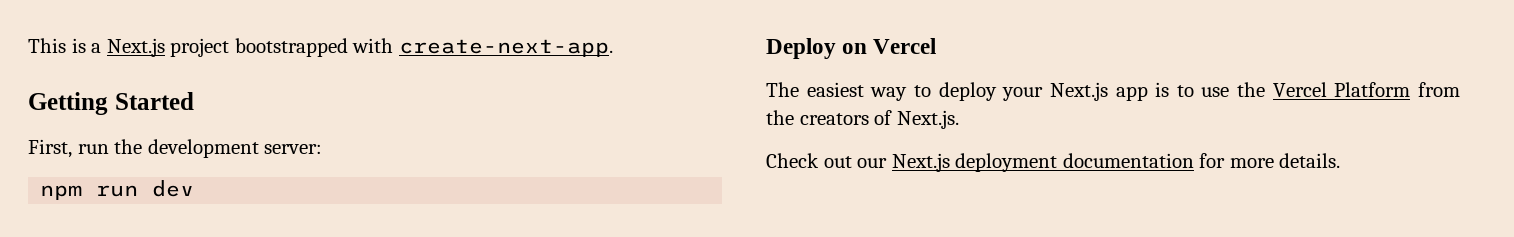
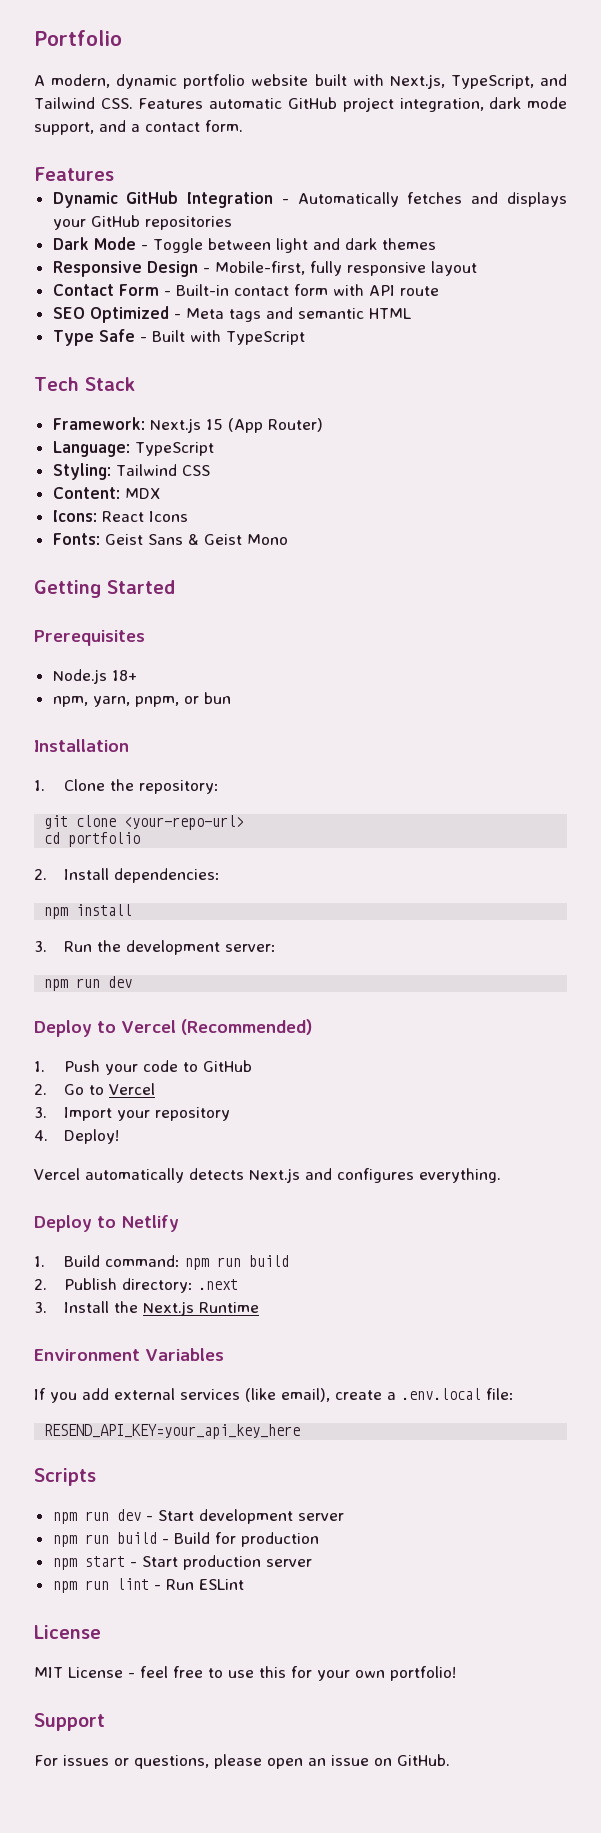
- This is a Next.js project bootstrapped with create-next-app.
+ Portfolio
+ A modern, dynamic portfolio website built with Next.js, TypeScript, and Tailwind CSS. Features automatic GitHub project integration, dark mode support, and a contact form.
+ Features
+ Dynamic GitHub Integration - Automatically fetches and displays your GitHub repositories
+ Dark Mode - Toggle between light and dark themes
+ Responsive Design - Mobile-first, fully responsive layout
+ Contact Form - Built-in contact form with API route
+ SEO Optimized - Meta tags and semantic HTML
+ Type Safe - Built with TypeScript
+ Tech Stack
+ Framework: Next.js 15 (App Router)
+ Language: TypeScript
+ Styling: Tailwind CSS
+ Content: MDX
+ Icons: React Icons
+ Fonts: Geist Sans & Geist Mono
  Getting Started
- First, run the development server:
+ Prerequisites
+ Node.js 18+
+ npm, yarn, pnpm, or bun
+ Installation
+ 1. Clone the repository:
+ git clone <your-repo-url>
+ cd portfolio
+ 2. Install dependencies:
+ npm install
+ 3. Run the development server:
- Deploy on Vercel
- The easiest way to deploy your Next.js app is to use the Vercel Platform from the creators of Next.js.
- Check out our Next.js deployment documentation for more details.
+ Deploy to Vercel (Recommended)
+ 1. Push your code to GitHub
+ 2. Go to Vercel
+ 3. Import your repository
+ 4. Deploy!
+ Vercel automatically detects Next.js and configures everything.
+ Deploy to Netlify
+ 1. Build command: npm run build
+ 2. Publish directory: .next
+ 3. Install the Next.js Runtime
+ Environment Variables
+ If you add external services (like email), create a .env.local file:
+ RESEND_API_KEY=your_api_key_here
+ Scripts
+ npm run dev - Start development server
+ npm run build - Build for production
+ npm start - Start production server
+ npm run lint - Run ESLint
+ License
+ MIT License - feel free to use this for your own portfolio!
+ Support
+ For issues or questions, please open an issue on GitHub.

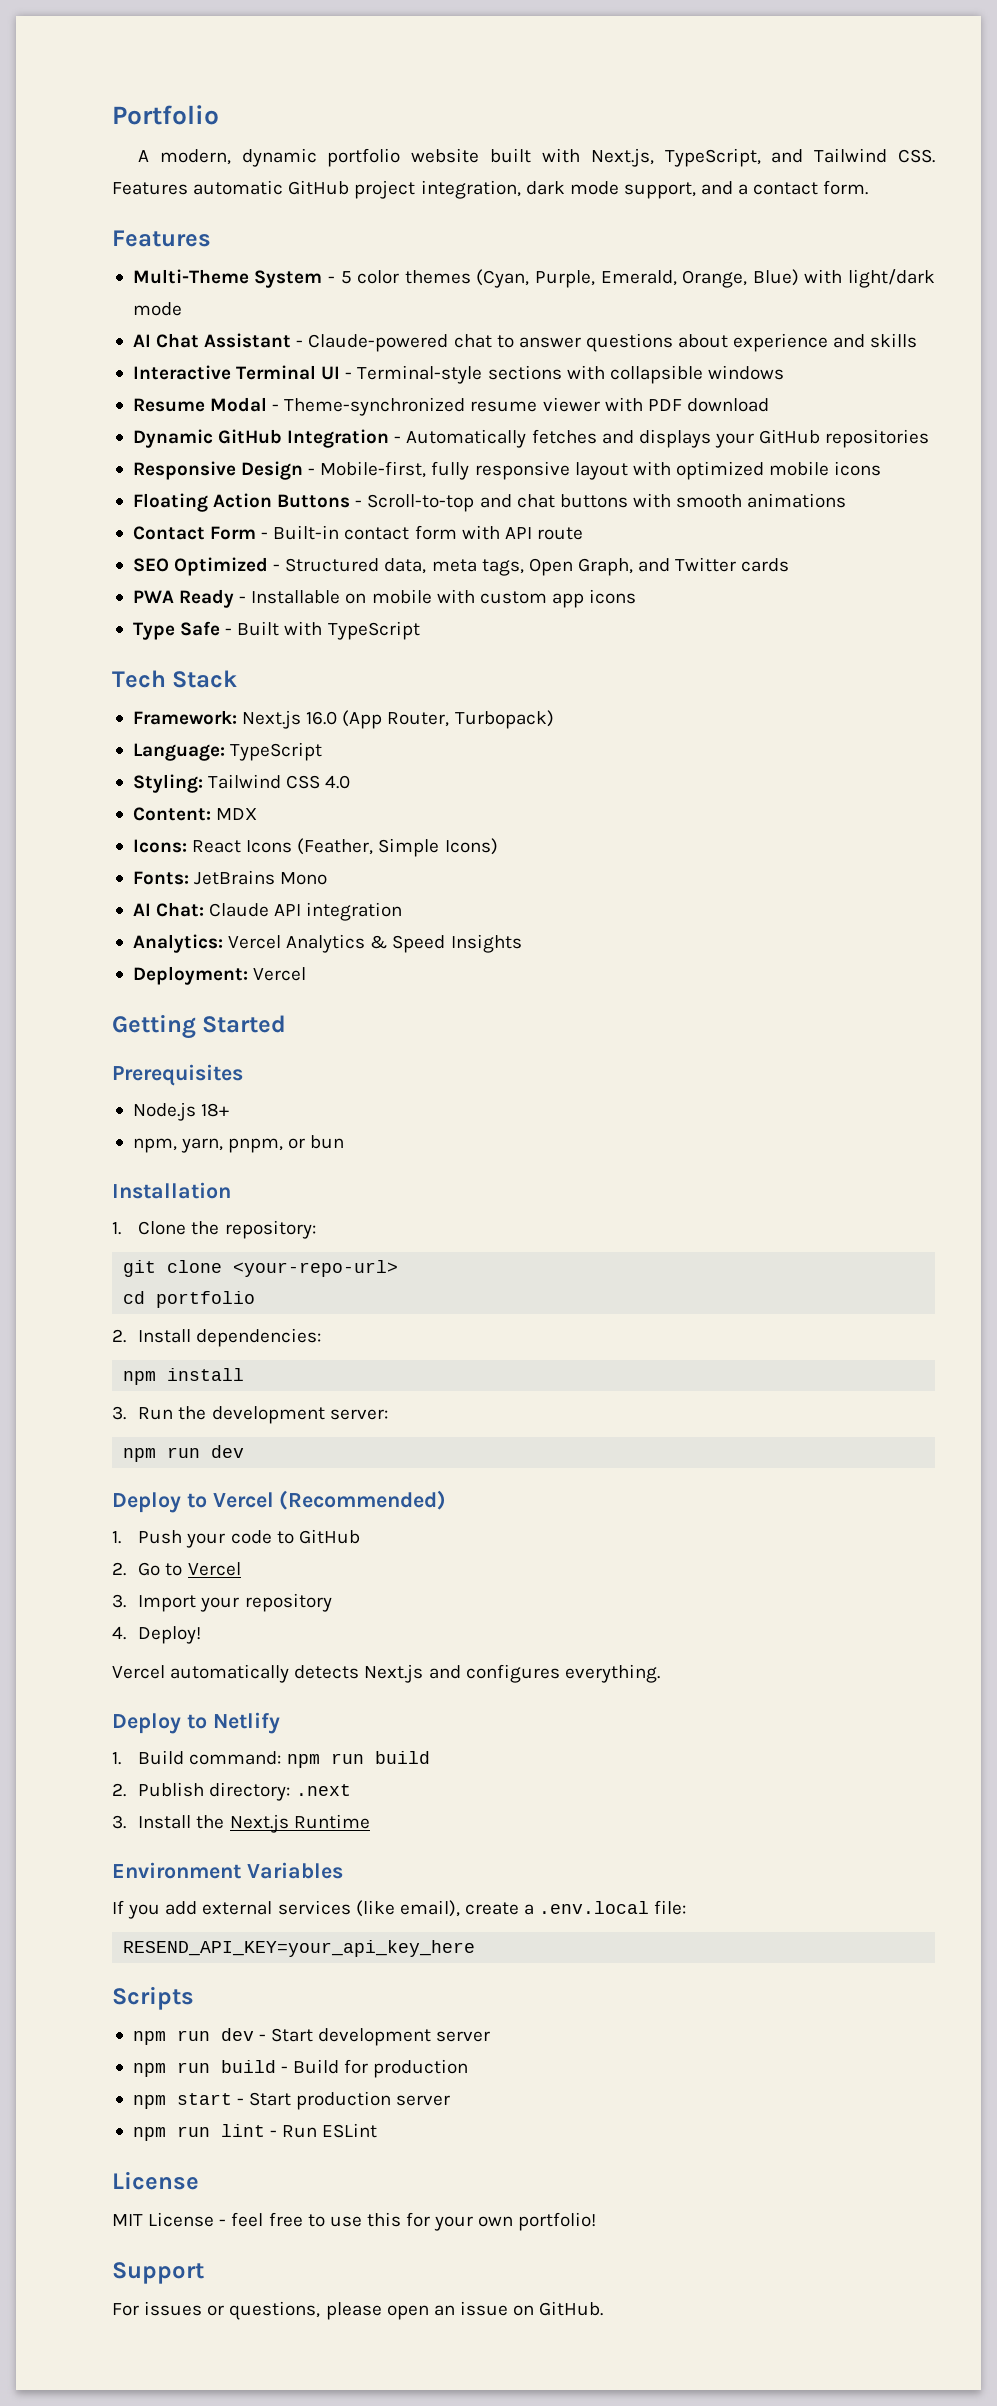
+ Multi-Theme System - 5 color themes (Cyan, Purple, Emerald, Orange, Blue) with light/dark mode
+ AI Chat Assistant - Claude-powered chat to answer questions about experience and skills
+ Interactive Terminal UI - Terminal-style sections with collapsible windows
+ Resume Modal - Theme-synchronized resume viewer with PDF download
- Dark Mode - Toggle between light and dark themes
- Responsive Design - Mobile-first, fully responsive layout
+ Responsive Design - Mobile-first, fully responsive layout with optimized mobile icons
+ Floating Action Buttons - Scroll-to-top and chat buttons with smooth animations
- SEO Optimized - Meta tags and semantic HTML
+ SEO Optimized - Structured data, meta tags, Open Graph, and Twitter cards
+ PWA Ready - Installable on mobile with custom app icons
- Framework: Next.js 15 (App Router)
+ Framework: Next.js 16.0 (App Router, Turbopack)
- Styling: Tailwind CSS
+ Styling: Tailwind CSS 4.0
- Icons: React Icons
- Fonts: Geist Sans & Geist Mono
+ Icons: React Icons (Feather, Simple Icons)
+ Fonts: JetBrains Mono
+ AI Chat: Claude API integration
+ Analytics: Vercel Analytics & Speed Insights
+ Deployment: Vercel

